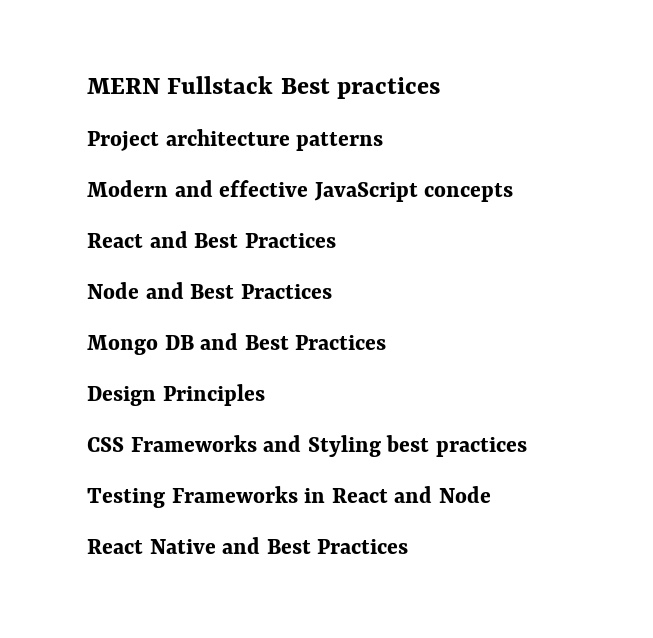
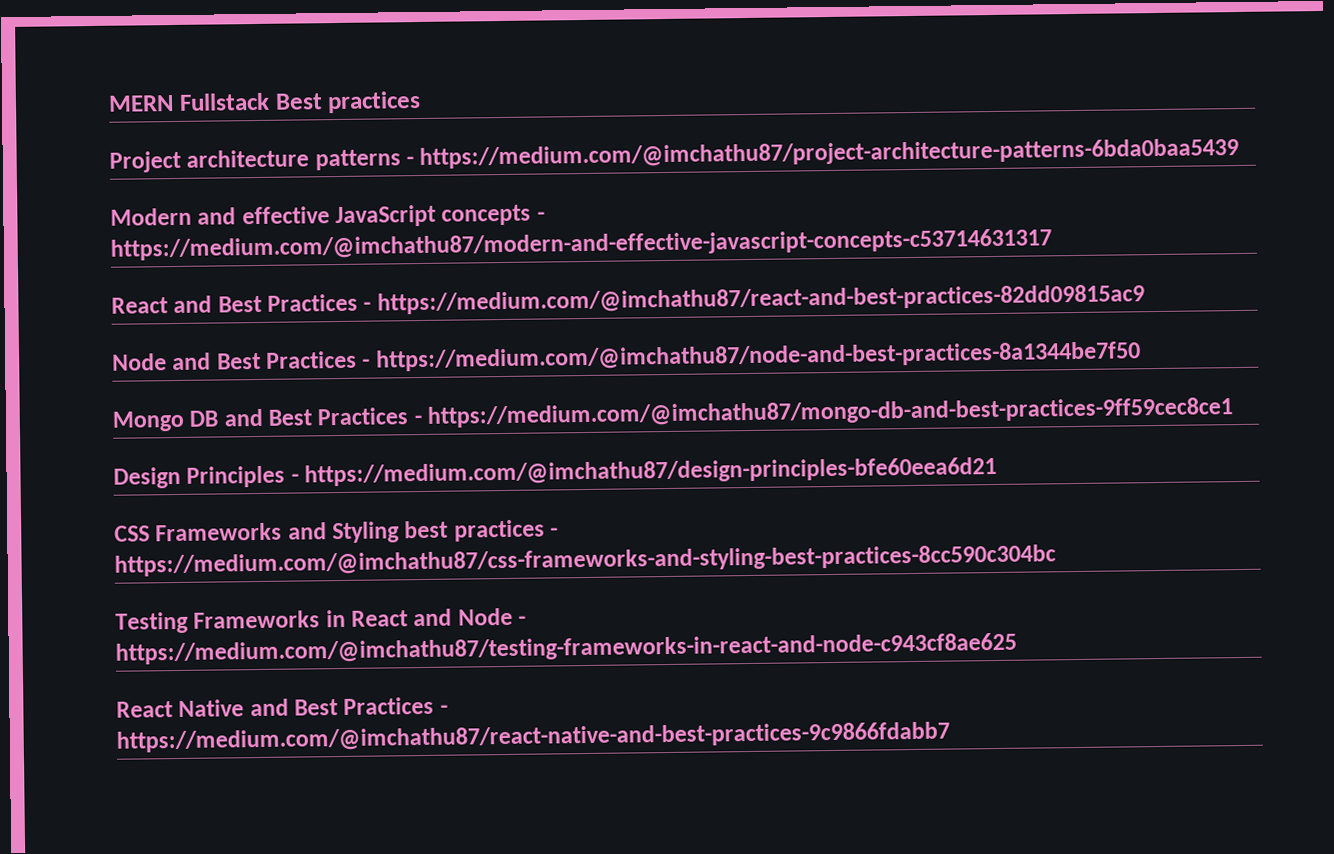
- Project architecture patterns
+ Project architecture patterns - https://medium.com/@imchathu87/project-architecture-patterns-6bda0baa5439
- Modern and effective JavaScript concepts
+ Modern and effective JavaScript concepts - https://medium.com/@imchathu87/modern-and-effective-javascript-concepts-c53714631317
- React and Best Practices
+ React and Best Practices - https://medium.com/@imchathu87/react-and-best-practices-82dd09815ac9
- Node and Best Practices
+ Node and Best Practices - https://medium.com/@imchathu87/node-and-best-practices-8a1344be7f50
- Mongo DB and Best Practices
+ Mongo DB and Best Practices - https://medium.com/@imchathu87/mongo-db-and-best-practices-9ff59cec8ce1
- Design Principles
+ Design Principles - https://medium.com/@imchathu87/design-principles-bfe60eea6d21
- CSS Frameworks and Styling best practices
+ CSS Frameworks and Styling best practices - https://medium.com/@imchathu87/css-frameworks-and-styling-best-practices-8cc590c304bc
- Testing Frameworks in React and Node
+ Testing Frameworks in React and Node - https://medium.com/@imchathu87/testing-frameworks-in-react-and-node-c943cf8ae625
- React Native and Best Practices
+ React Native and Best Practices - https://medium.com/@imchathu87/react-native-and-best-practices-9c9866fdabb7

